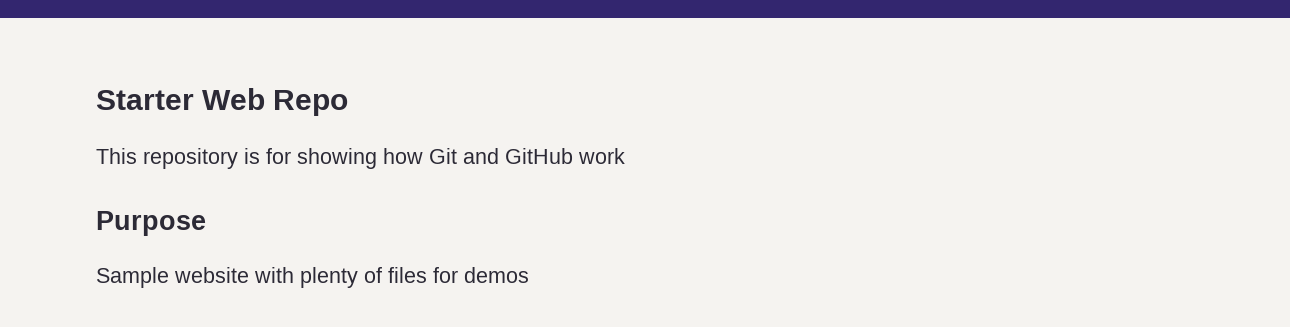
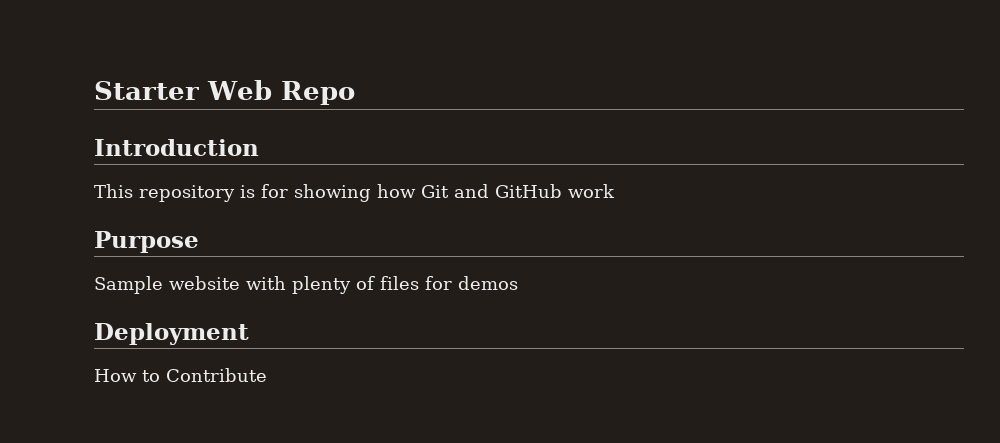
+ Introduction
+ Deployment
+ How to Contribute

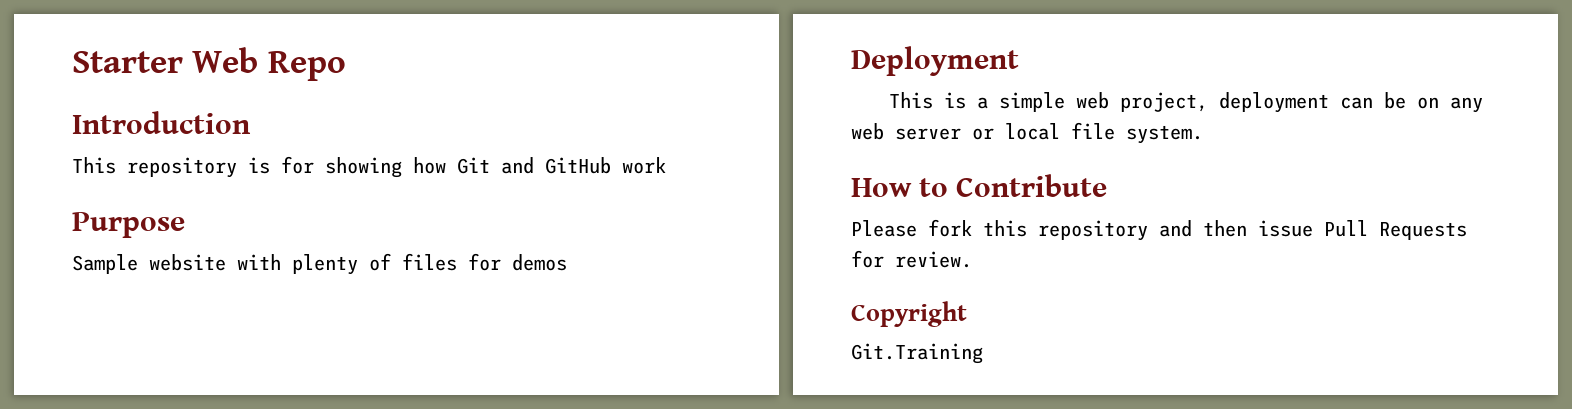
+ This is a simple web project, deployment can be on any web server or local file system.
  How to Contribute
+ Please fork this repository and then issue Pull Requests for review.
+ Copyright
+ Git.Training

